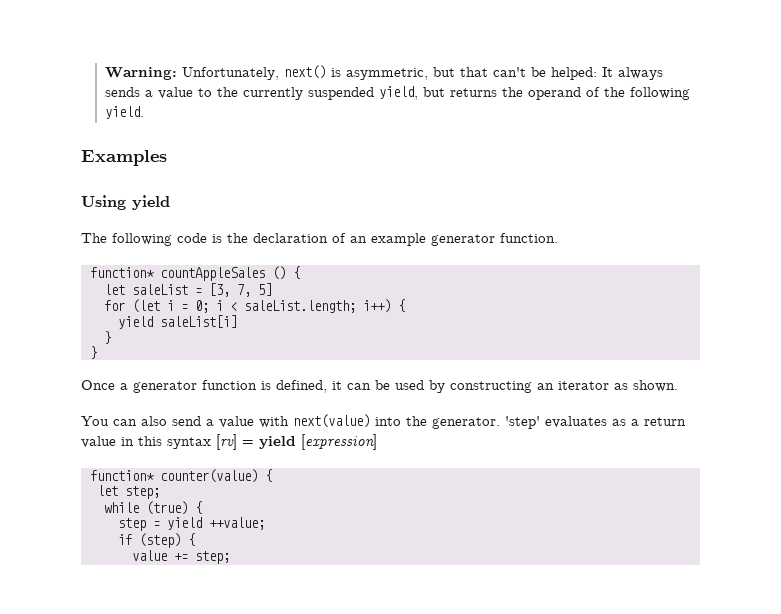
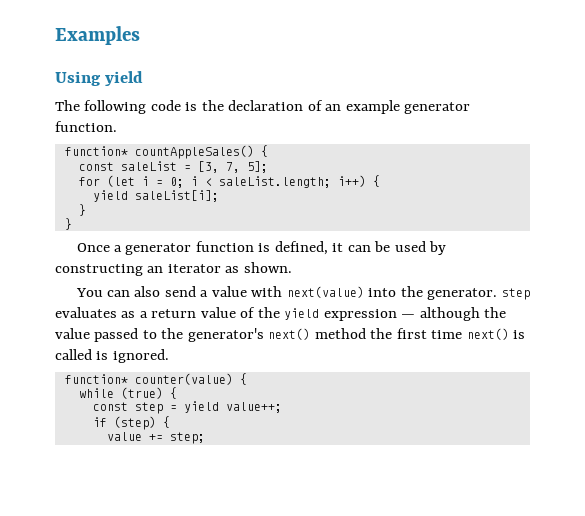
- Warning: Unfortunately, next() is asymmetric, but that can't be helped: It always sends a value to the currently suspended yield, but returns the operand of the following yield.
- function* countAppleSales () {
- let saleList = [3, 7, 5]
+ function* countAppleSales() {
+ const saleList = [3, 7, 5];
- yield saleList[i]
+ yield saleList[i];
- You can also send a value with next(value) into the generator. 'step' evaluates as a return value in this syntax [rv] = yield [expression]
+ You can also send a value with next(value) into the generator. step evaluates as a return value of the yield expression — although the value passed to the generator's next() method the first time next() is called is ignored.
- let step;
- step = yield ++value;
+ const step = yield value++;

